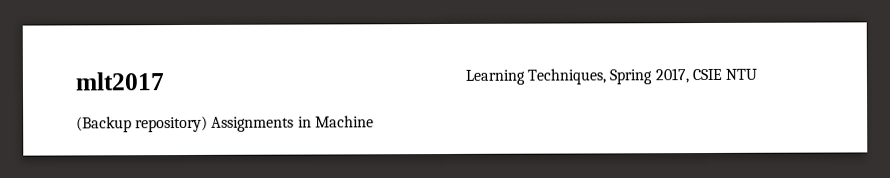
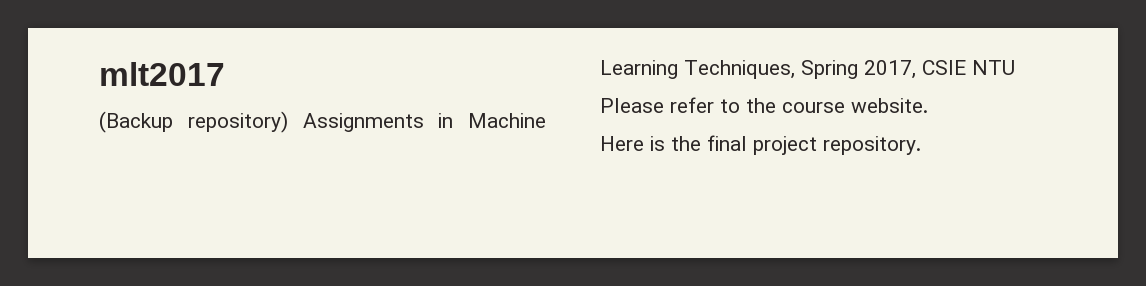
+ Please refer to the course website.
+ Here is the final project repository.

